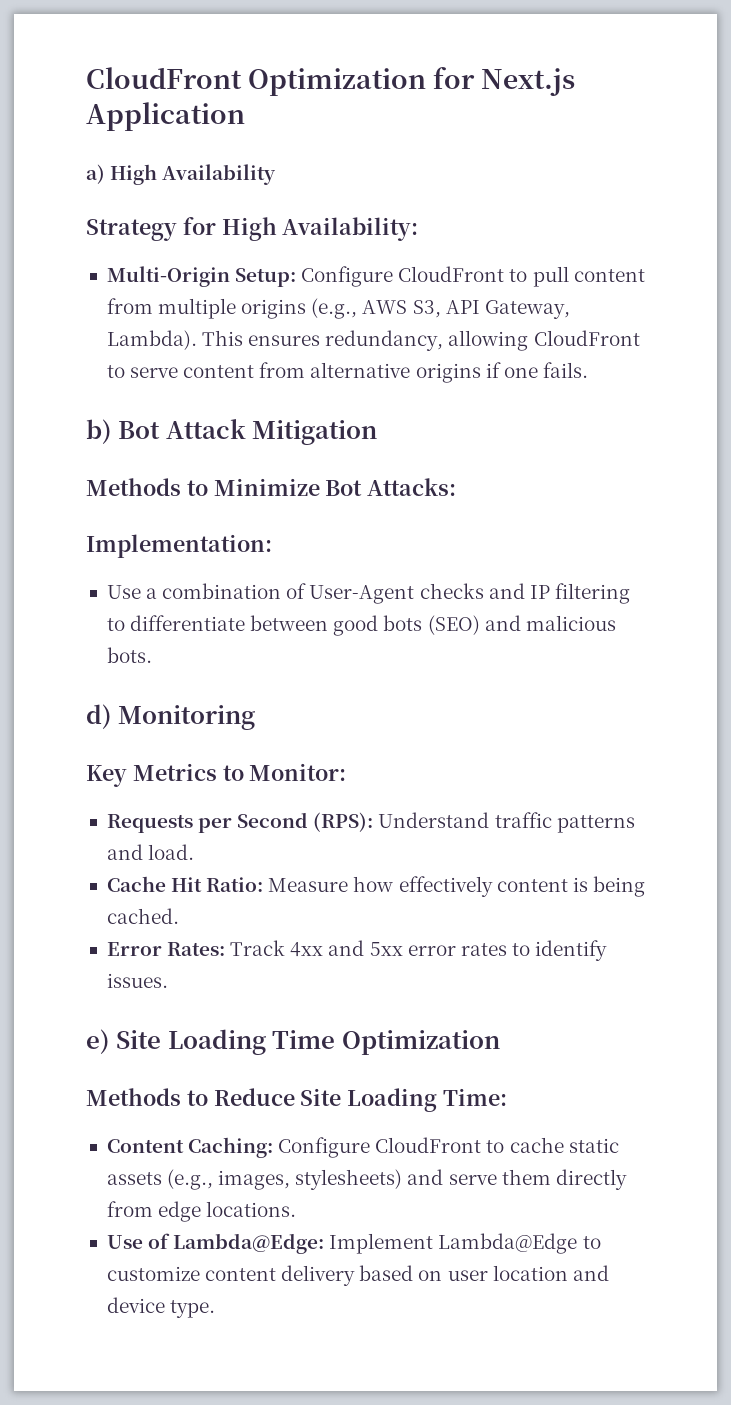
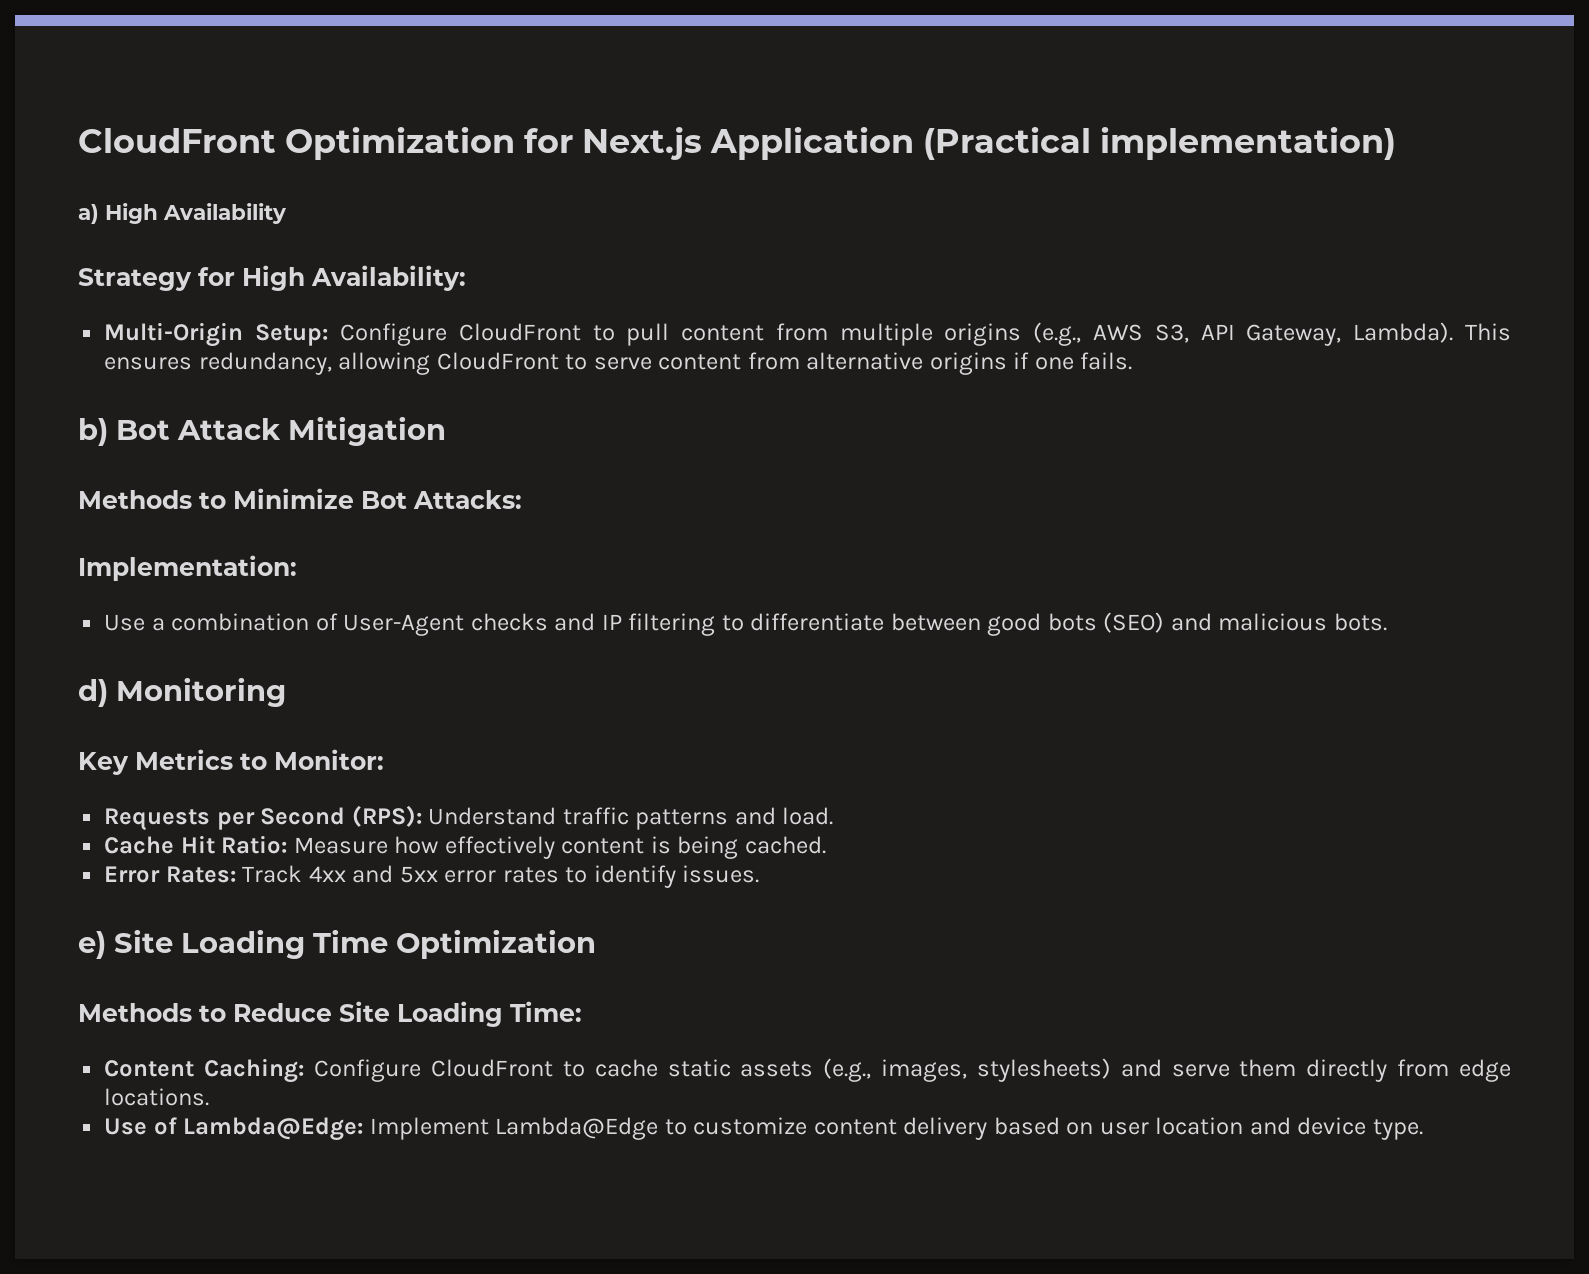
- CloudFront Optimization for Next.js Application
+ CloudFront Optimization for Next.js Application (Practical implementation)

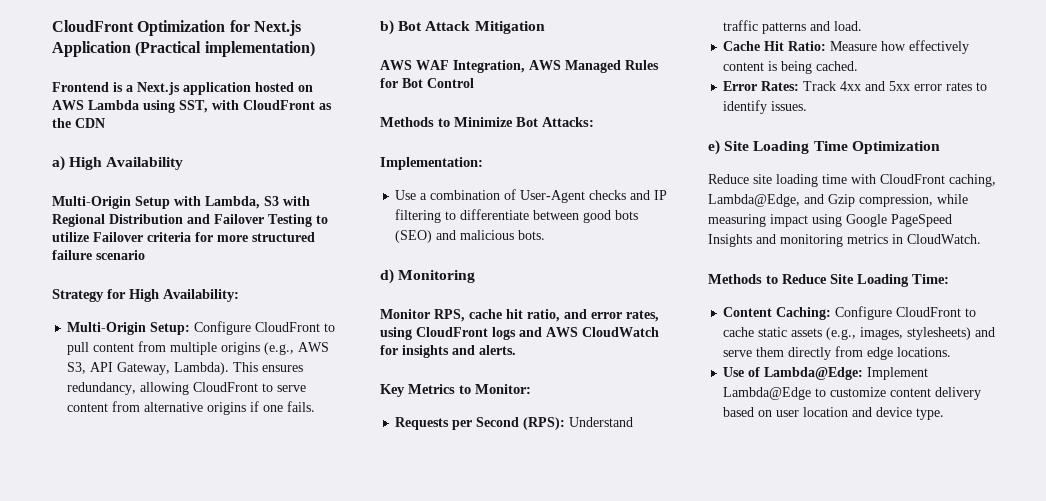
+ Frontend is a Next.js application hosted on AWS Lambda using SST, with CloudFront as the CDN
  a) High Availability
+ Multi-Origin Setup with Lambda, S3 with Regional Distribution and Failover Testing to utilize Failover criteria for more structured failure scenario
+ AWS WAF Integration, AWS Managed Rules for Bot Control
+ Monitor RPS, cache hit ratio, and error rates, using CloudFront logs and AWS CloudWatch for insights and alerts.
+ Reduce site loading time with CloudFront caching, Lambda@Edge, and Gzip compression, while measuring impact using Google PageSpeed Insights and monitoring metrics in CloudWatch.

